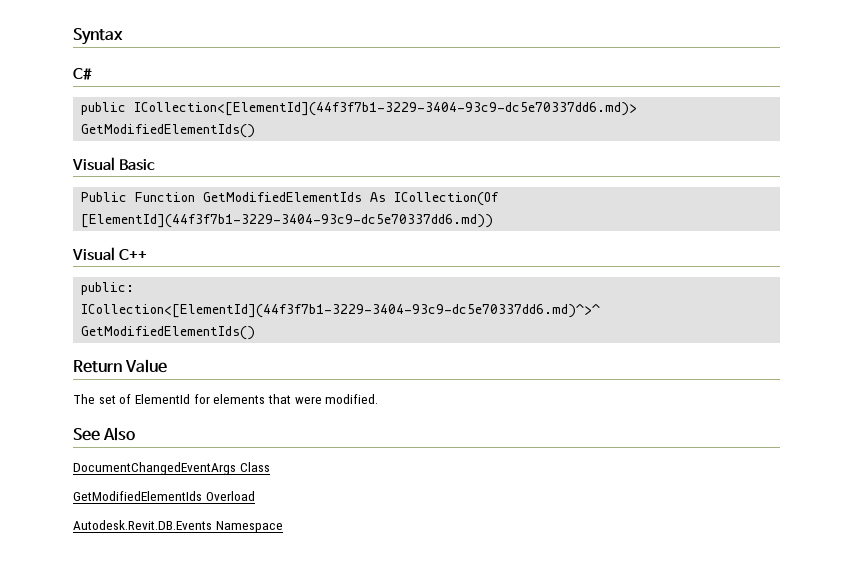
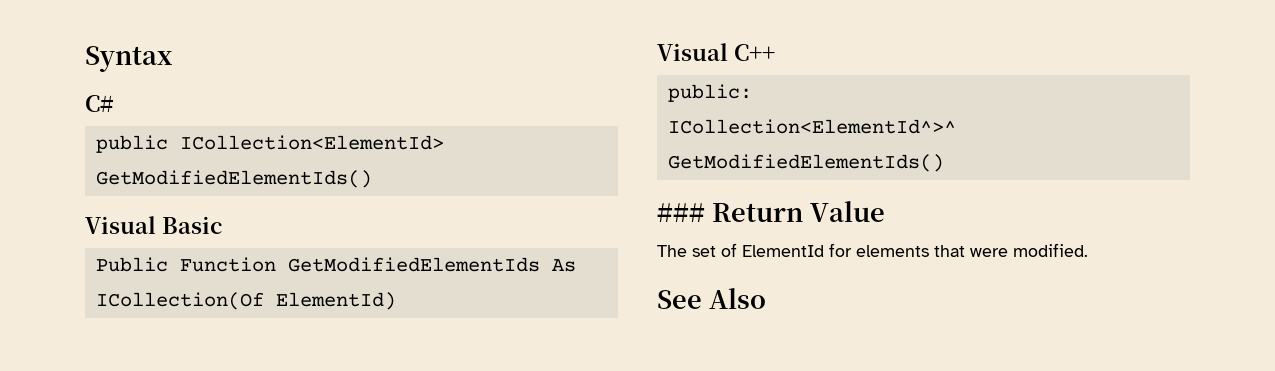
- public ICollection<[ElementId](44f3f7b1-3229-3404-93c9-dc5e70337dd6.md)> GetModifiedElementIds()
+ public ICollection<ElementId> GetModifiedElementIds()
- Public Function GetModifiedElementIds As ICollection(Of [ElementId](44f3f7b1-3229-3404-93c9-dc5e70337dd6.md))
+ Public Function GetModifiedElementIds As ICollection(Of ElementId)
- ICollection<[ElementId](44f3f7b1-3229-3404-93c9-dc5e70337dd6.md)^>^ GetModifiedElementIds()
- Return Value
+ ICollection<ElementId^>^ GetModifiedElementIds()
+ ### Return Value
- DocumentChangedEventArgs Class
- GetModifiedElementIds Overload
- Autodesk.Revit.DB.Events Namespace

